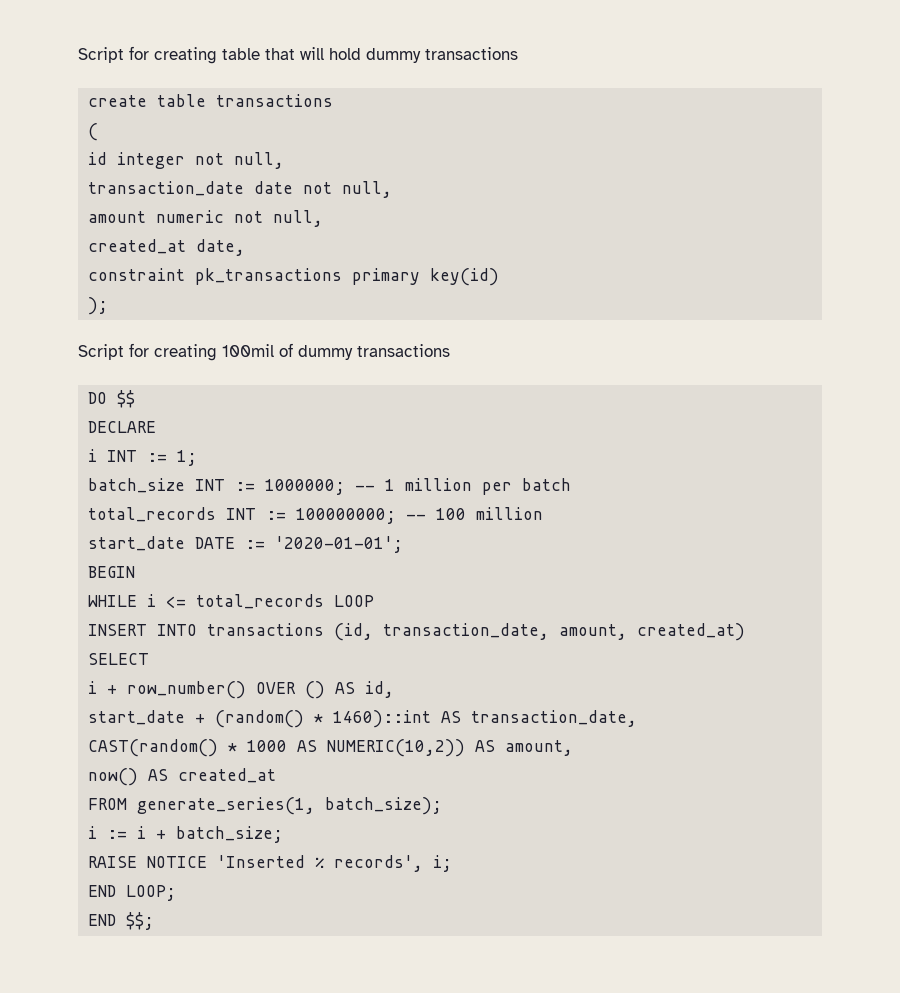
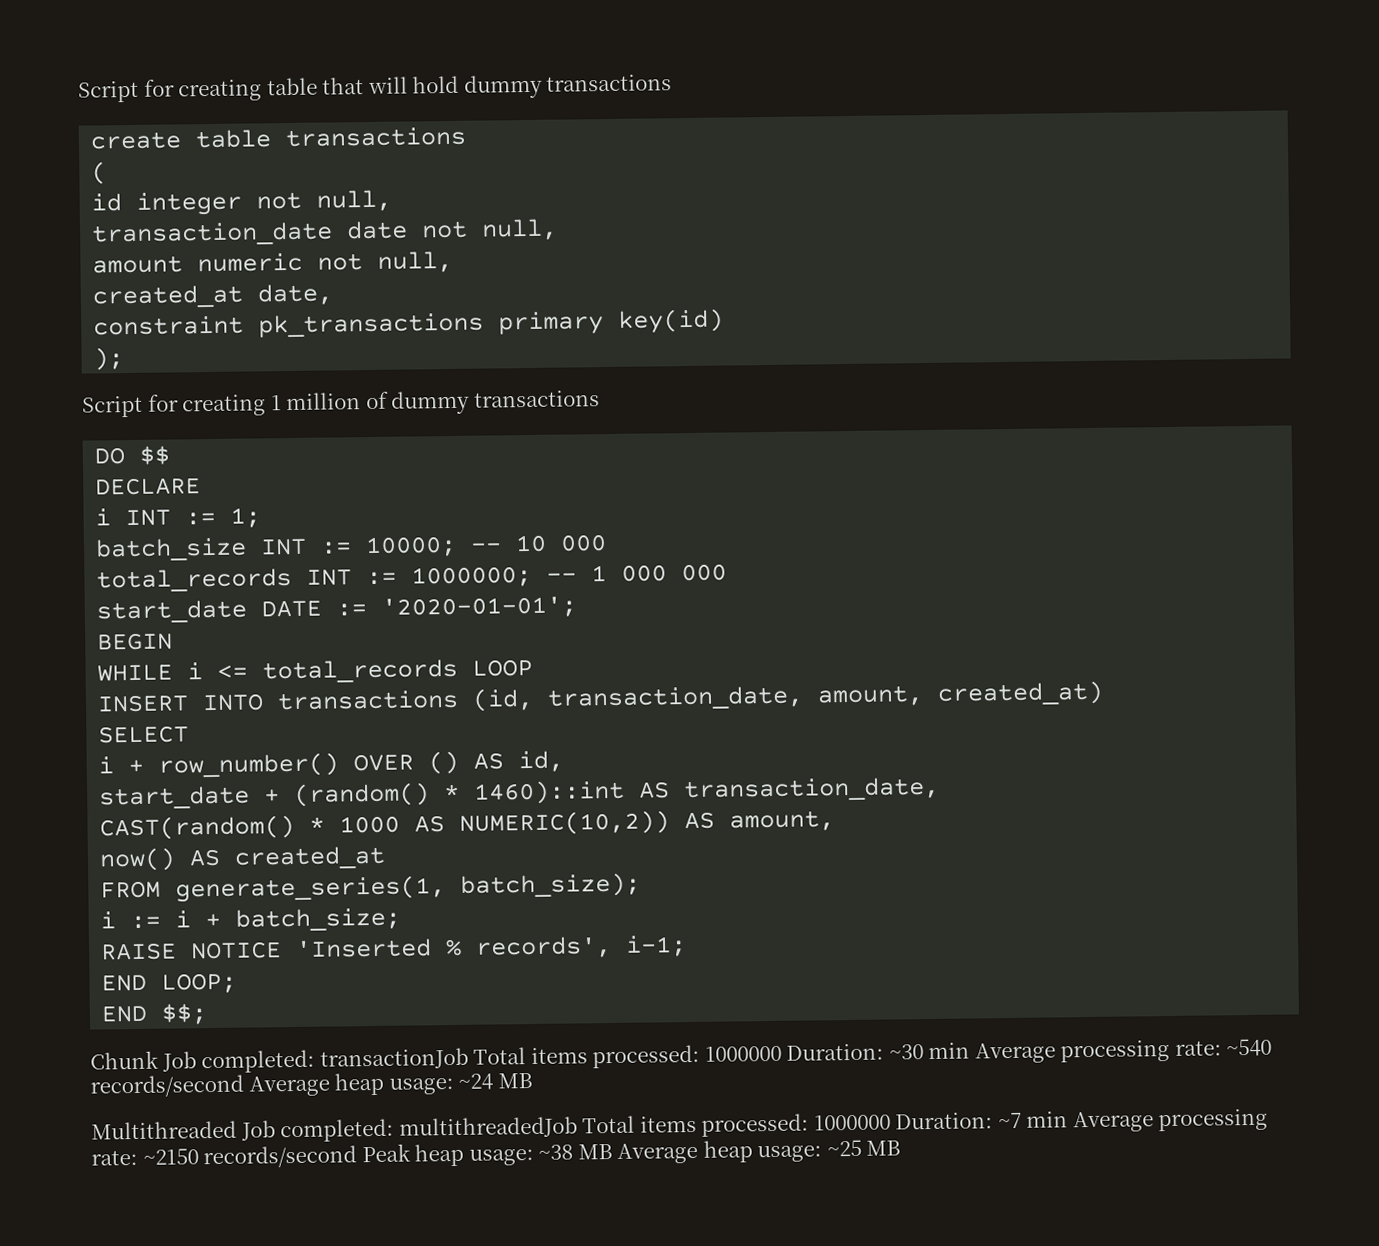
- Script for creating 100mil of dummy transactions
+ Script for creating 1 million of dummy transactions
- batch_size INT := 1000000; -- 1 million per batch
- total_records INT := 100000000; -- 100 million
+ batch_size INT := 10000; -- 10 000
+ total_records INT := 1000000; -- 1 000 000
- RAISE NOTICE 'Inserted % records', i;
+ RAISE NOTICE 'Inserted % records', i-1;
+ Chunk Job completed: transactionJob Total items processed: 1000000 Duration: ~30 min Average processing rate: ~540 records/second Average heap usage: ~24 MB
+ Multithreaded Job completed: multithreadedJob Total items processed: 1000000 Duration: ~7 min Average processing rate: ~2150 records/second Peak heap usage: ~38 MB Average heap usage: ~25 MB

